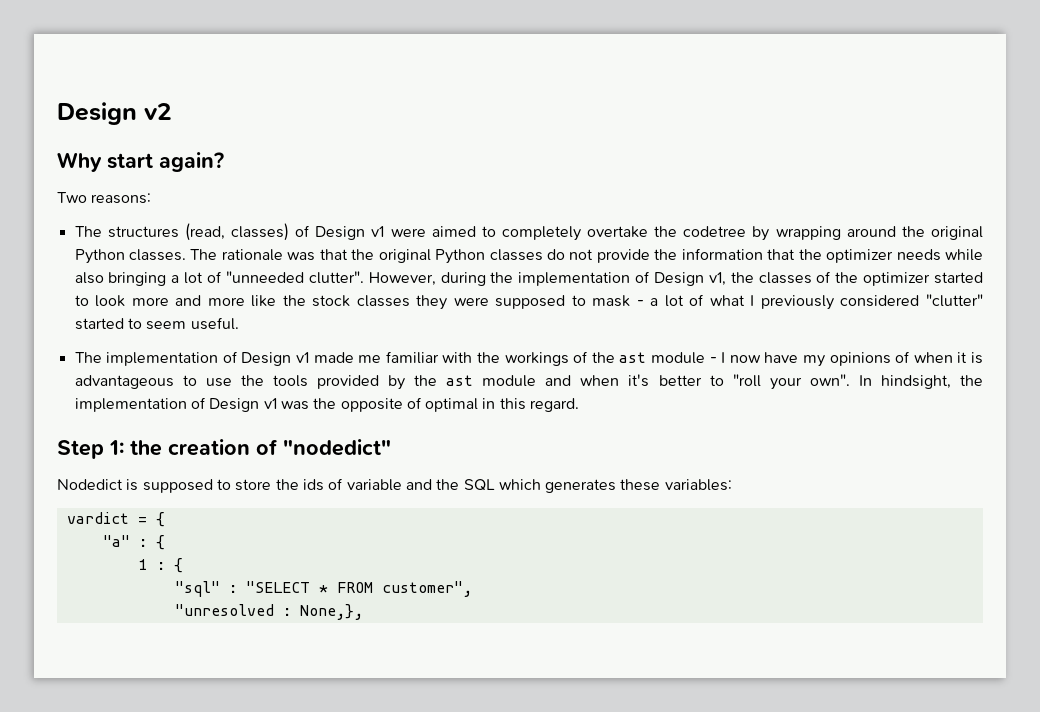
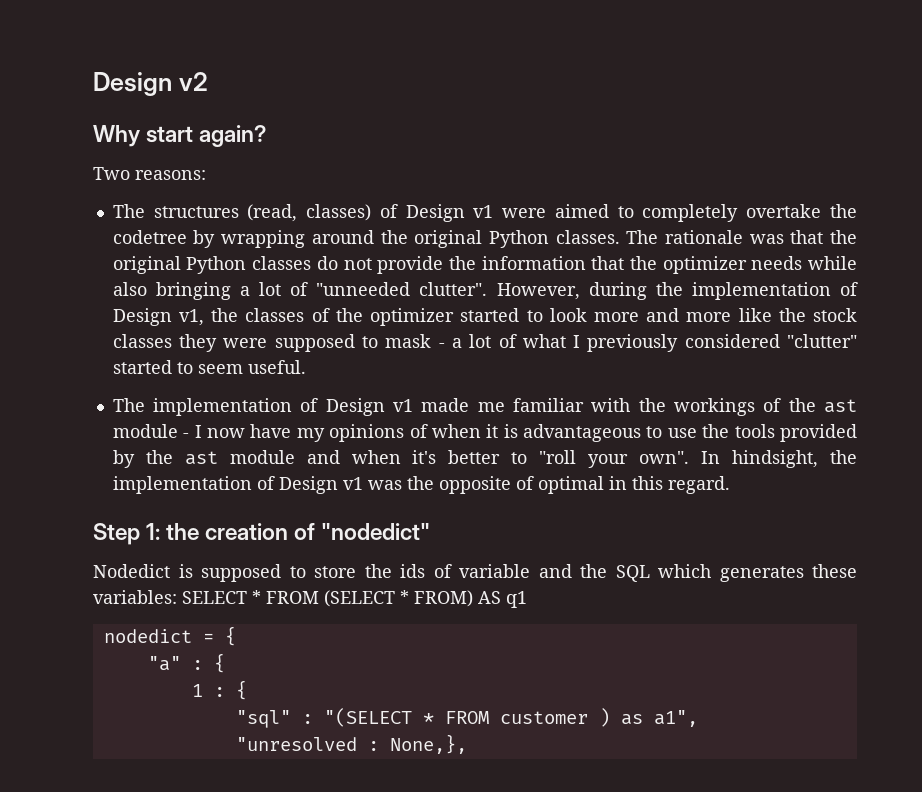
- Nodedict is supposed to store the ids of variable and the SQL which generates these variables:
- vardict = {
+ Nodedict is supposed to store the ids of variable and the SQL which generates these variables: SELECT * FROM (SELECT * FROM) AS q1
+ nodedict = {
- "sql" : "SELECT * FROM customer",
+ "sql" : "(SELECT * FROM customer ) as a1",

